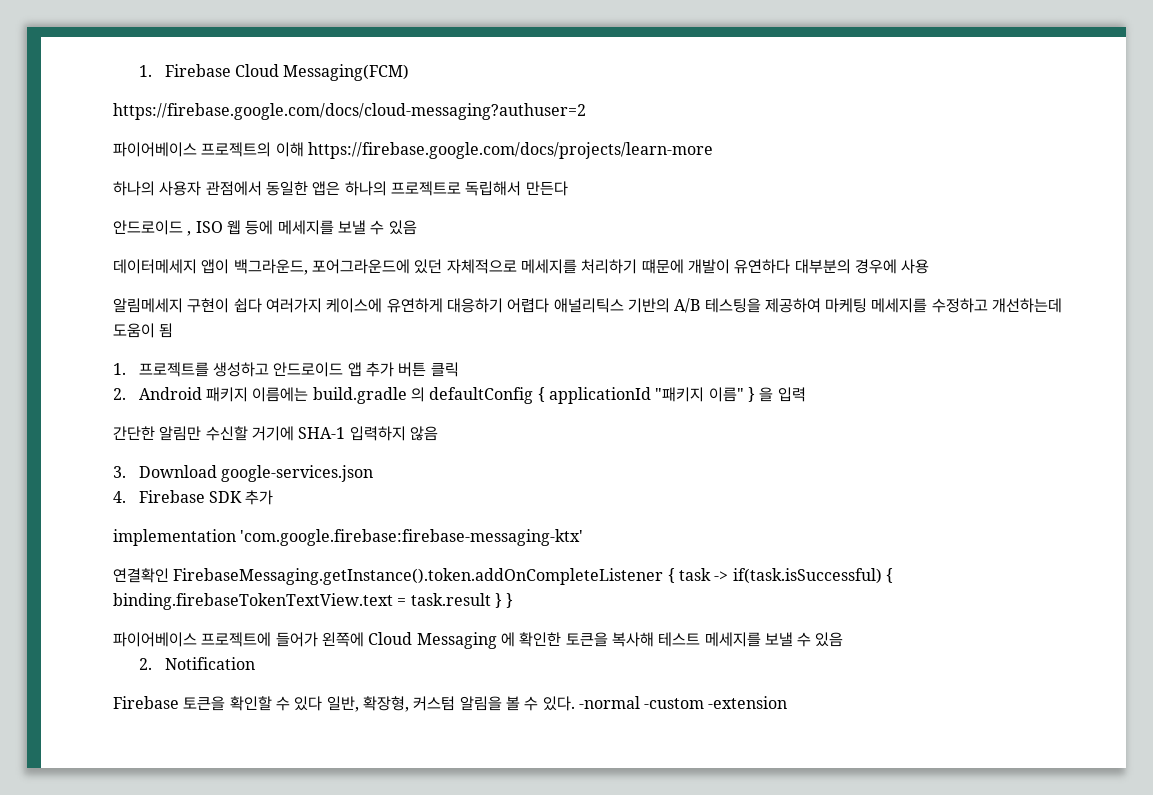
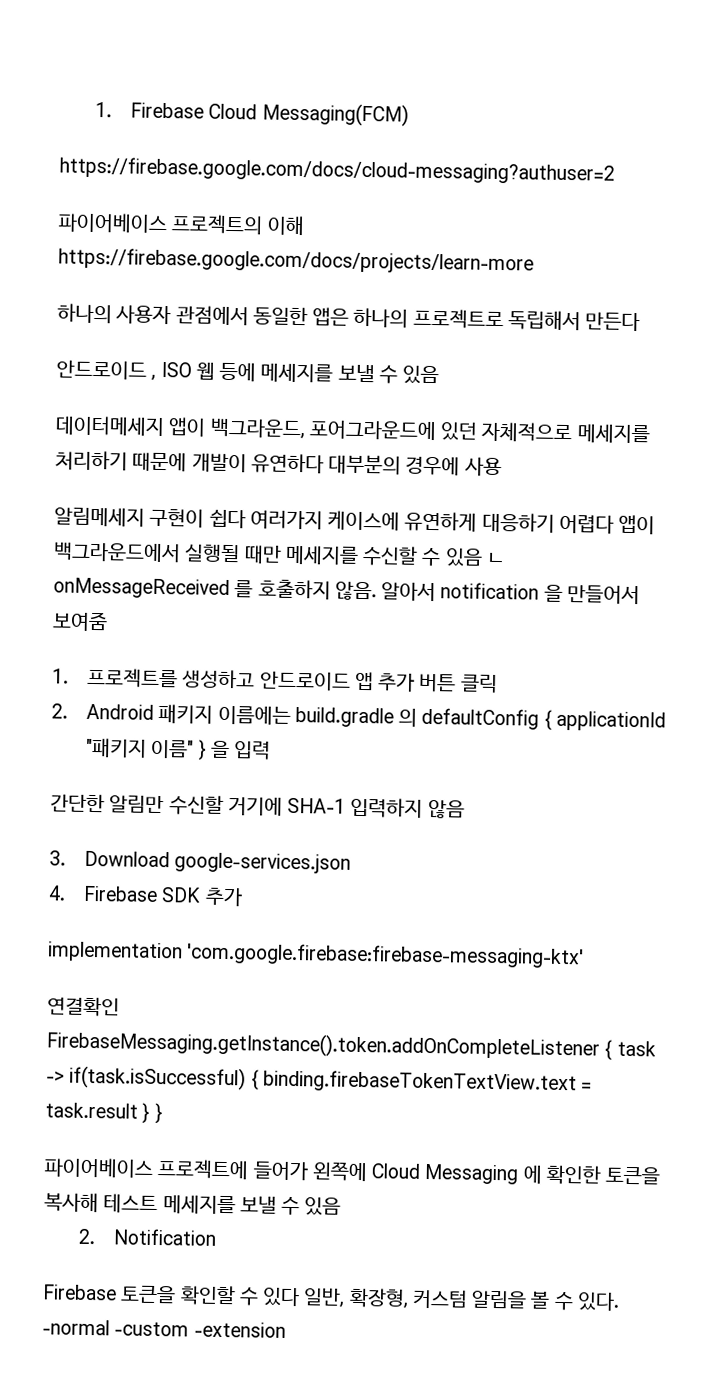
- 데이터메세지 앱이 백그라운드, 포어그라운드에 있던 자체적으로 메세지를 처리하기 떄문에 개발이 유연하다 대부분의 경우에 사용
+ 데이터메세지 앱이 백그라운드, 포어그라운드에 있던 자체적으로 메세지를 처리하기 때문에 개발이 유연하다 대부분의 경우에 사용
- 알림메세지 구현이 쉽다 여러가지 케이스에 유연하게 대응하기 어렵다 애널리틱스 기반의 A/B 테스팅을 제공하여 마케팅 메세지를 수정하고 개선하는데 도움이 됨
+ 알림메세지 구현이 쉽다 여러가지 케이스에 유연하게 대응하기 어렵다 앱이 백그라운드에서 실행될 때만 메세지를 수신할 수 있음 ㄴ onMessageReceived 를 호출하지 않음. 알아서 notification 을 만들어서 보여줌

